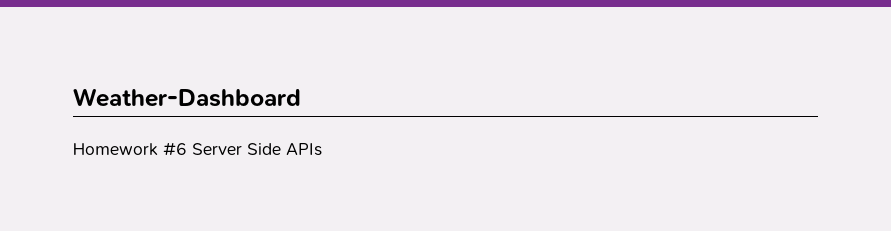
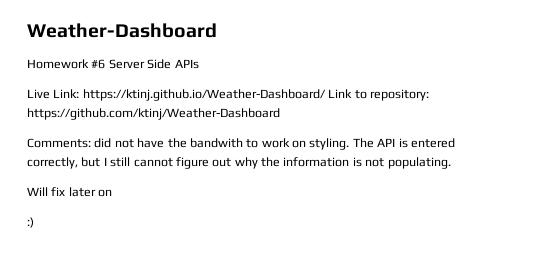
+ Live Link: https://ktinj.github.io/Weather-Dashboard/ Link to repository: https://github.com/ktinj/Weather-Dashboard
+ Comments: did not have the bandwith to work on styling. The API is entered correctly, but I still cannot figure out why the information is not populating.
+ Will fix later on
+ :)

